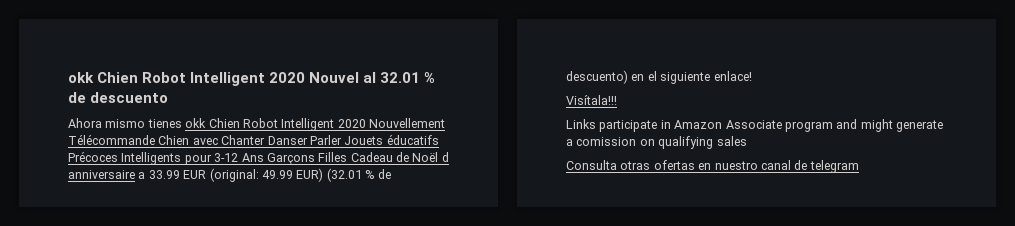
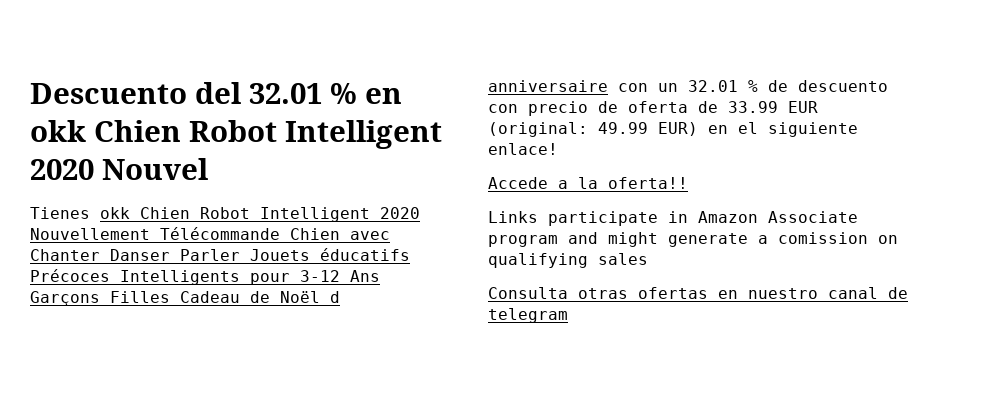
- okk Chien Robot Intelligent 2020 Nouvel al 32.01 % de descuento
- Ahora mismo tienes okk Chien Robot Intelligent 2020 Nouvellement Télécommande Chien avec Chanter Danser Parler Jouets éducatifs Précoces Intelligents pour 3-12 Ans Garçons Filles Cadeau de Noël d anniversaire a 33.99 EUR (original: 49.99 EUR) (32.01 % de descuento) en el siguiente enlace!
+ Descuento del 32.01 % en okk Chien Robot Intelligent 2020 Nouvel
+ Tienes okk Chien Robot Intelligent 2020 Nouvellement Télécommande Chien avec Chanter Danser Parler Jouets éducatifs Précoces Intelligents pour 3-12 Ans Garçons Filles Cadeau de Noël d anniversaire con un 32.01 % de descuento con precio de oferta de 33.99 EUR (original: 49.99 EUR) en el siguiente enlace!
- Visítala!!!
+ Accede a la oferta!!

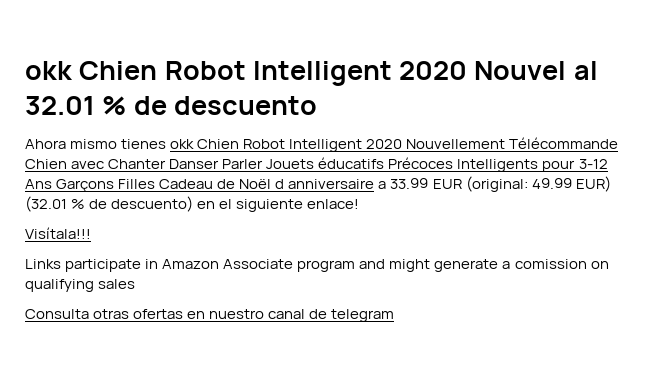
- Descuento del 32.01 % en okk Chien Robot Intelligent 2020 Nouvel
- Tienes okk Chien Robot Intelligent 2020 Nouvellement Télécommande Chien avec Chanter Danser Parler Jouets éducatifs Précoces Intelligents pour 3-12 Ans Garçons Filles Cadeau de Noël d anniversaire con un 32.01 % de descuento con precio de oferta de 33.99 EUR (original: 49.99 EUR) en el siguiente enlace!
+ okk Chien Robot Intelligent 2020 Nouvel al 32.01 % de descuento
+ Ahora mismo tienes okk Chien Robot Intelligent 2020 Nouvellement Télécommande Chien avec Chanter Danser Parler Jouets éducatifs Précoces Intelligents pour 3-12 Ans Garçons Filles Cadeau de Noël d anniversaire a 33.99 EUR (original: 49.99 EUR) (32.01 % de descuento) en el siguiente enlace!
- Accede a la oferta!!
+ Visítala!!!

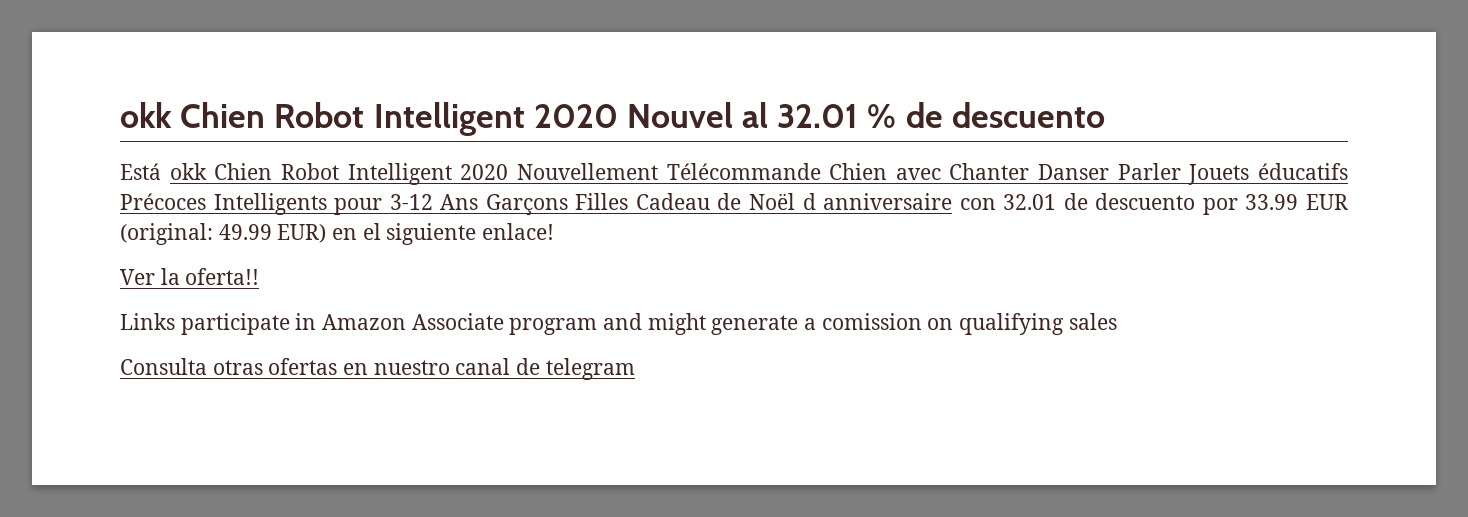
- Ahora mismo tienes okk Chien Robot Intelligent 2020 Nouvellement Télécommande Chien avec Chanter Danser Parler Jouets éducatifs Précoces Intelligents pour 3-12 Ans Garçons Filles Cadeau de Noël d anniversaire a 33.99 EUR (original: 49.99 EUR) (32.01 % de descuento) en el siguiente enlace!
+ Está okk Chien Robot Intelligent 2020 Nouvellement Télécommande Chien avec Chanter Danser Parler Jouets éducatifs Précoces Intelligents pour 3-12 Ans Garçons Filles Cadeau de Noël d anniversaire con 32.01 de descuento por 33.99 EUR (original: 49.99 EUR) en el siguiente enlace!
- Visítala!!!
+ Ver la oferta!!

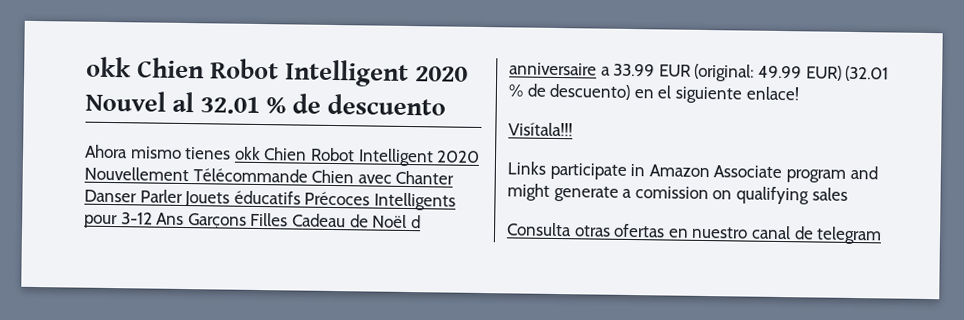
- Está okk Chien Robot Intelligent 2020 Nouvellement Télécommande Chien avec Chanter Danser Parler Jouets éducatifs Précoces Intelligents pour 3-12 Ans Garçons Filles Cadeau de Noël d anniversaire con 32.01 de descuento por 33.99 EUR (original: 49.99 EUR) en el siguiente enlace!
+ Ahora mismo tienes okk Chien Robot Intelligent 2020 Nouvellement Télécommande Chien avec Chanter Danser Parler Jouets éducatifs Précoces Intelligents pour 3-12 Ans Garçons Filles Cadeau de Noël d anniversaire a 33.99 EUR (original: 49.99 EUR) (32.01 % de descuento) en el siguiente enlace!
- Ver la oferta!!
+ Visítala!!!

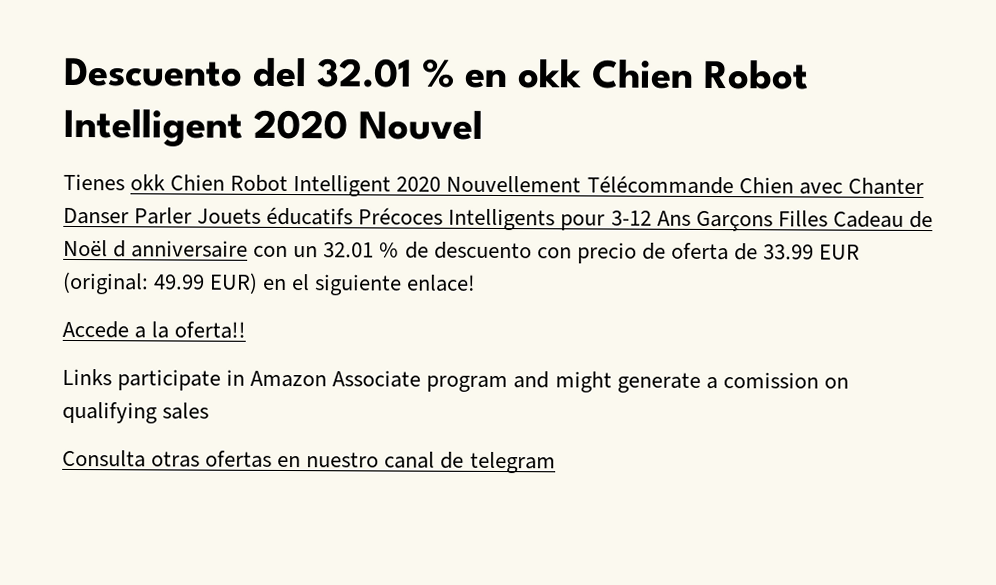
- okk Chien Robot Intelligent 2020 Nouvel al 32.01 % de descuento
- Ahora mismo tienes okk Chien Robot Intelligent 2020 Nouvellement Télécommande Chien avec Chanter Danser Parler Jouets éducatifs Précoces Intelligents pour 3-12 Ans Garçons Filles Cadeau de Noël d anniversaire a 33.99 EUR (original: 49.99 EUR) (32.01 % de descuento) en el siguiente enlace!
+ Descuento del 32.01 % en okk Chien Robot Intelligent 2020 Nouvel
+ Tienes okk Chien Robot Intelligent 2020 Nouvellement Télécommande Chien avec Chanter Danser Parler Jouets éducatifs Précoces Intelligents pour 3-12 Ans Garçons Filles Cadeau de Noël d anniversaire con un 32.01 % de descuento con precio de oferta de 33.99 EUR (original: 49.99 EUR) en el siguiente enlace!
- Visítala!!!
+ Accede a la oferta!!

